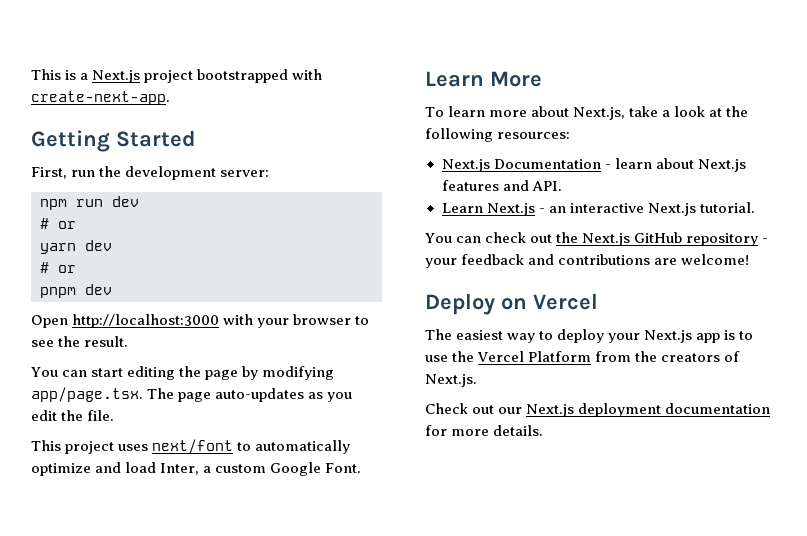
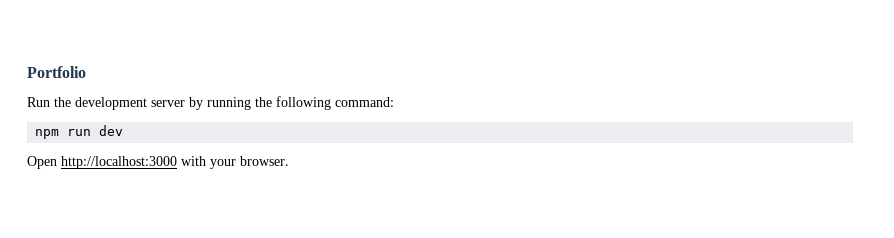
- This is a Next.js project bootstrapped with create-next-app.
- Getting Started
- First, run the development server:
+ Portfolio
+ Run the development server by running the following command:
  npm run dev
- # or
- yarn dev
- # or
- pnpm dev
- Open http://localhost:3000 with your browser to see the result.
- You can start editing the page by modifying app/page.tsx. The page auto-updates as you edit the file.
- This project uses next/font to automatically optimize and load Inter, a custom Google Font.
- Learn More
- To learn more about Next.js, take a look at the following resources:
- Next.js Documentation - learn about Next.js features and API.
- Learn Next.js - an interactive Next.js tutorial.
- You can check out the Next.js GitHub repository - your feedback and contributions are welcome!
- Deploy on Vercel
- The easiest way to deploy your Next.js app is to use the Vercel Platform from the creators of Next.js.
- Check out our Next.js deployment documentation for more details.
+ Open http://localhost:3000 with your browser.

